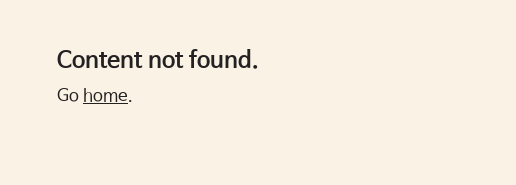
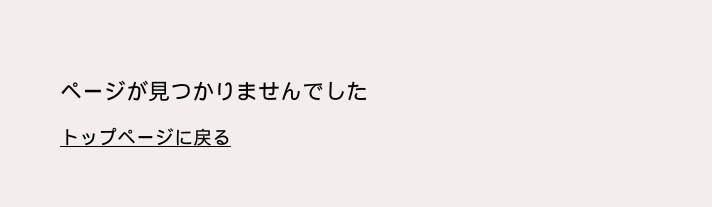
- Content not found.
- Go home.
+ ページが見つかりませんでした
+ トップページに戻る

